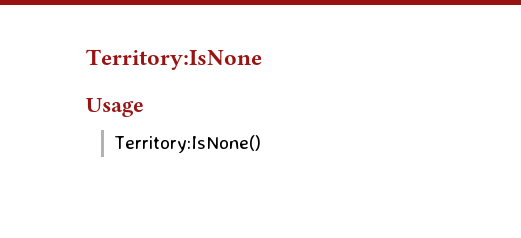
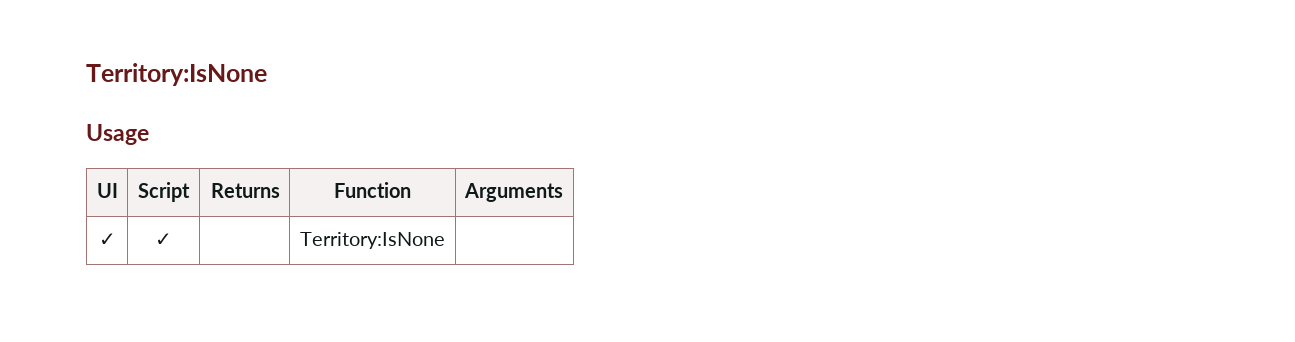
- Territory:IsNone()
+ UI | Script | Returns | Function | Arguments
+ ✓ | ✓ | | Territory:IsNone |

